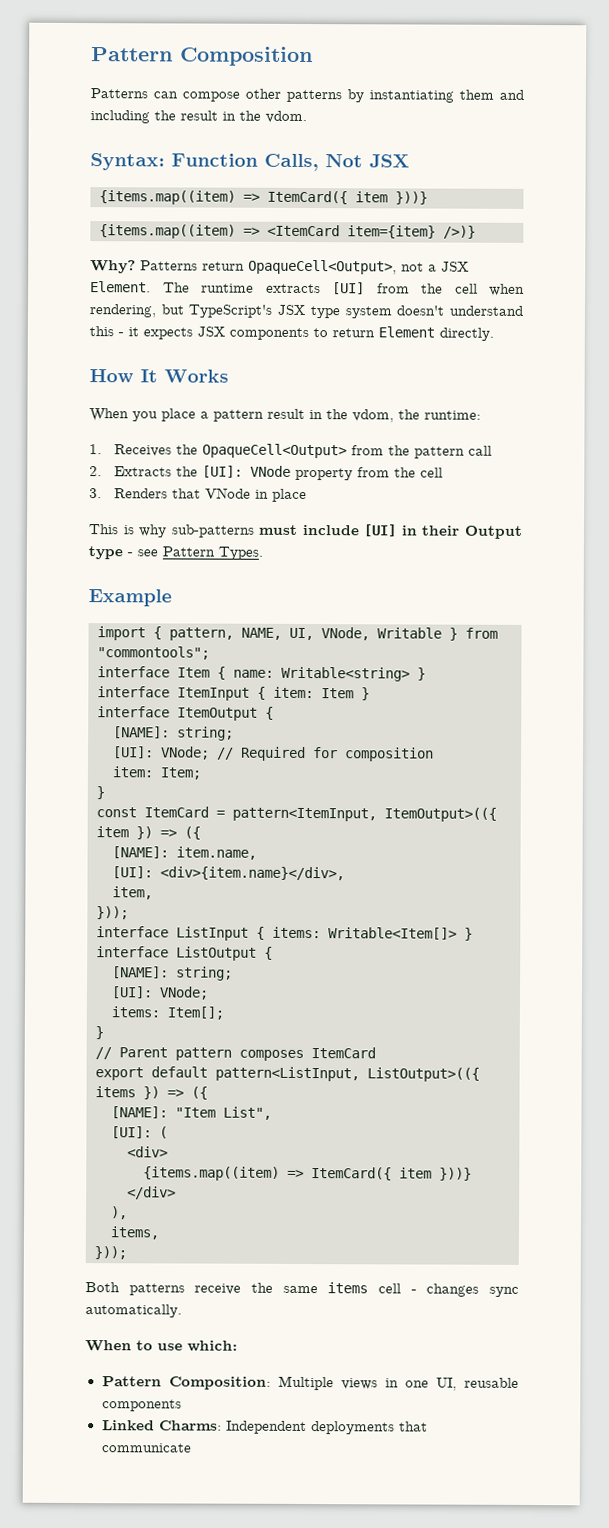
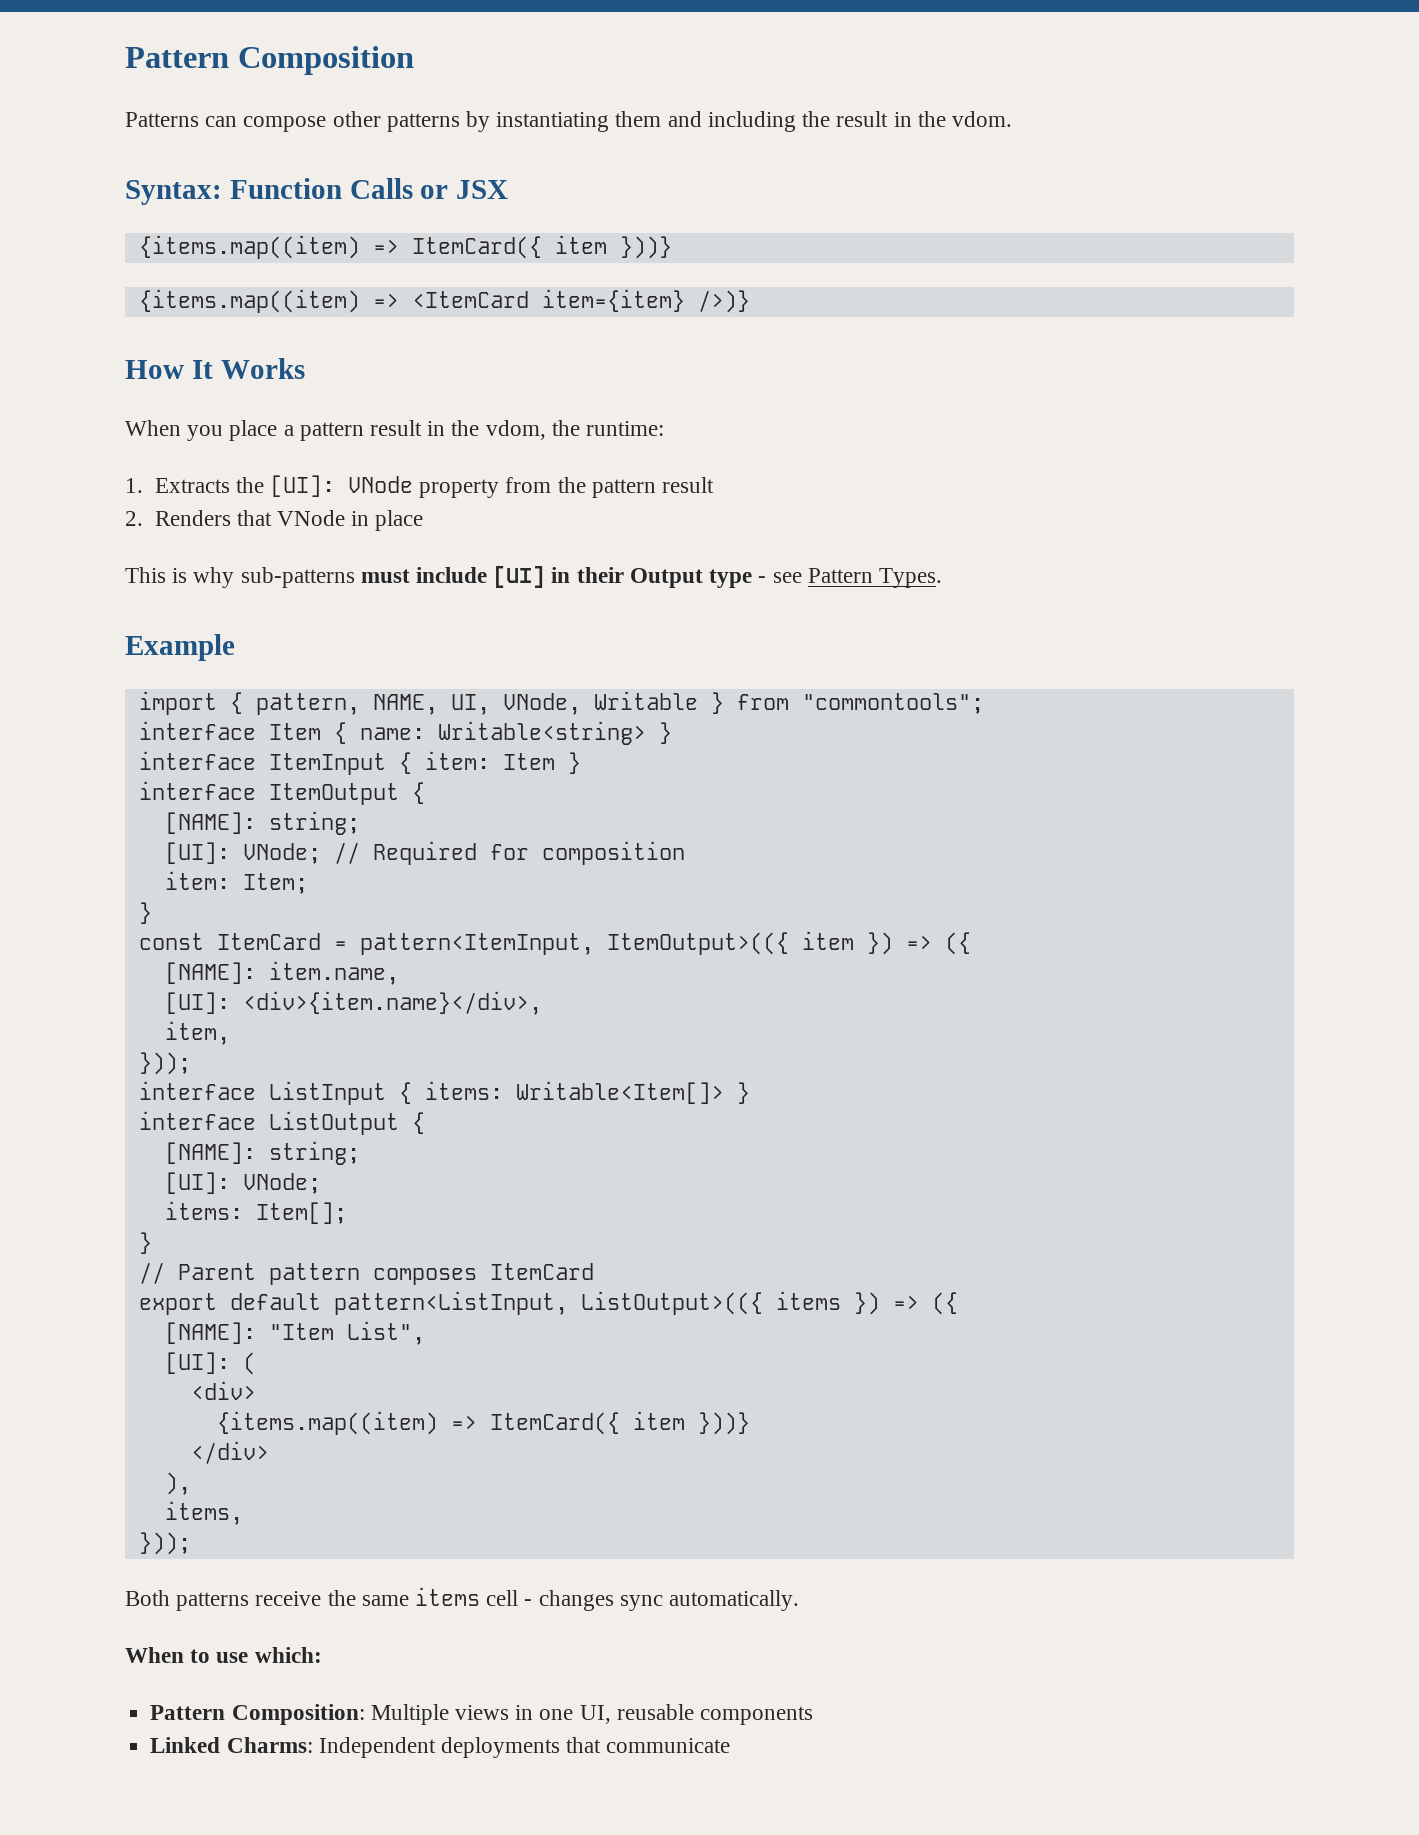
- Syntax: Function Calls, Not JSX
+ Syntax: Function Calls or JSX
- Why? Patterns return OpaqueCell<Output>, not a JSX Element. The runtime extracts [UI] from the cell when rendering, but TypeScript's JSX type system doesn't understand this - it expects JSX components to return Element directly.
- 1. Receives the OpaqueCell<Output> from the pattern call
- 2. Extracts the [UI]: VNode property from the cell
- 3. Renders that VNode in place
+ 1. Extracts the [UI]: VNode property from the pattern result
+ 2. Renders that VNode in place

